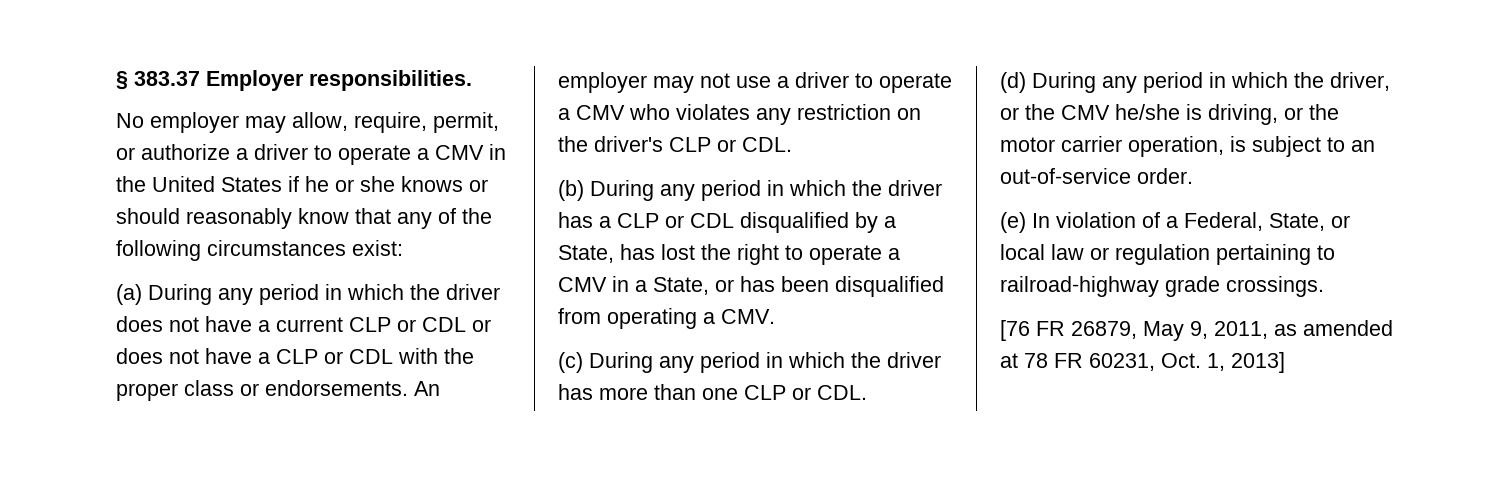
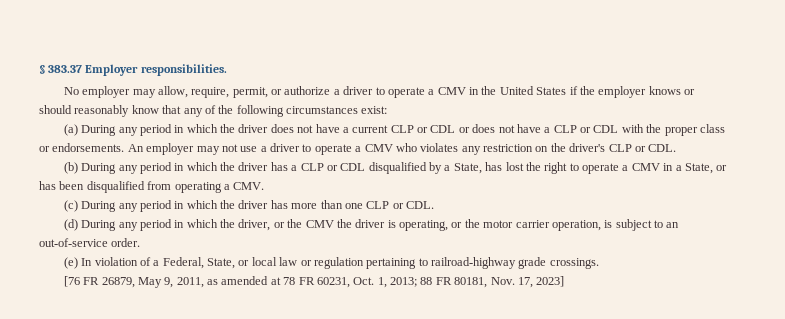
- No employer may allow, require, permit, or authorize a driver to operate a CMV in the United States if he or she knows or should reasonably know that any of the following circumstances exist:
+ No employer may allow, require, permit, or authorize a driver to operate a CMV in the United States if the employer knows or should reasonably know that any of the following circumstances exist:
- (d) During any period in which the driver, or the CMV he/she is driving, or the motor carrier operation, is subject to an out-of-service order.
+ (d) During any period in which the driver, or the CMV the driver is operating, or the motor carrier operation, is subject to an out-of-service order.
- [76 FR 26879, May 9, 2011, as amended at 78 FR 60231, Oct. 1, 2013]
+ [76 FR 26879, May 9, 2011, as amended at 78 FR 60231, Oct. 1, 2013; 88 FR 80181, Nov. 17, 2023]

